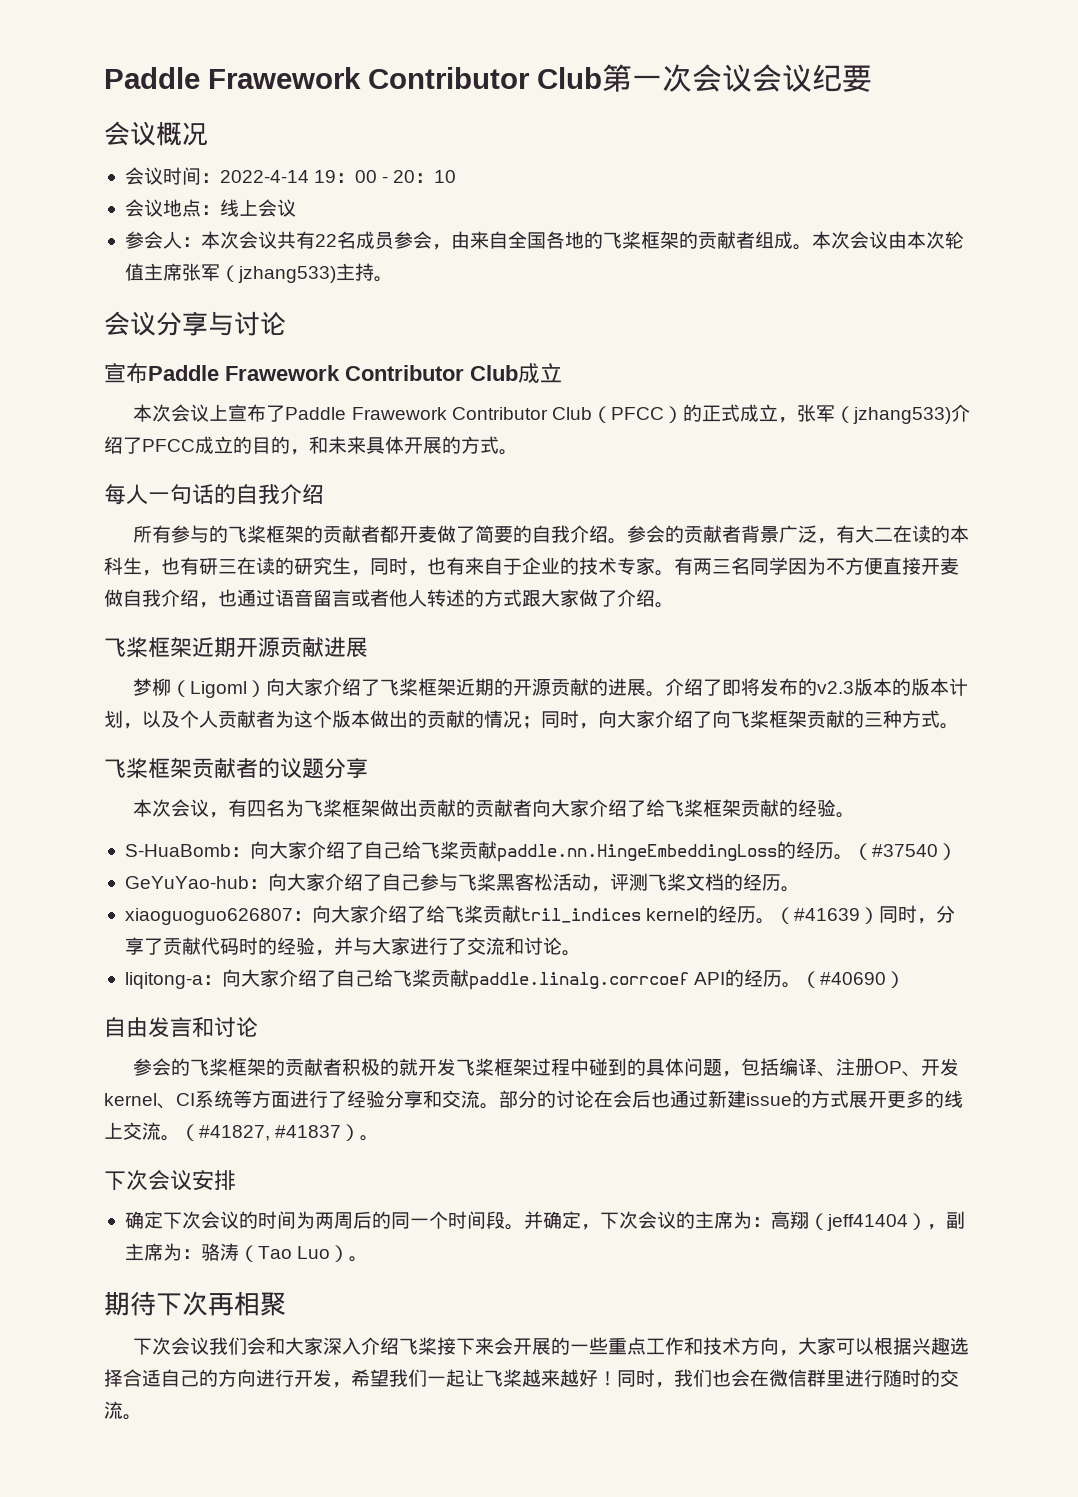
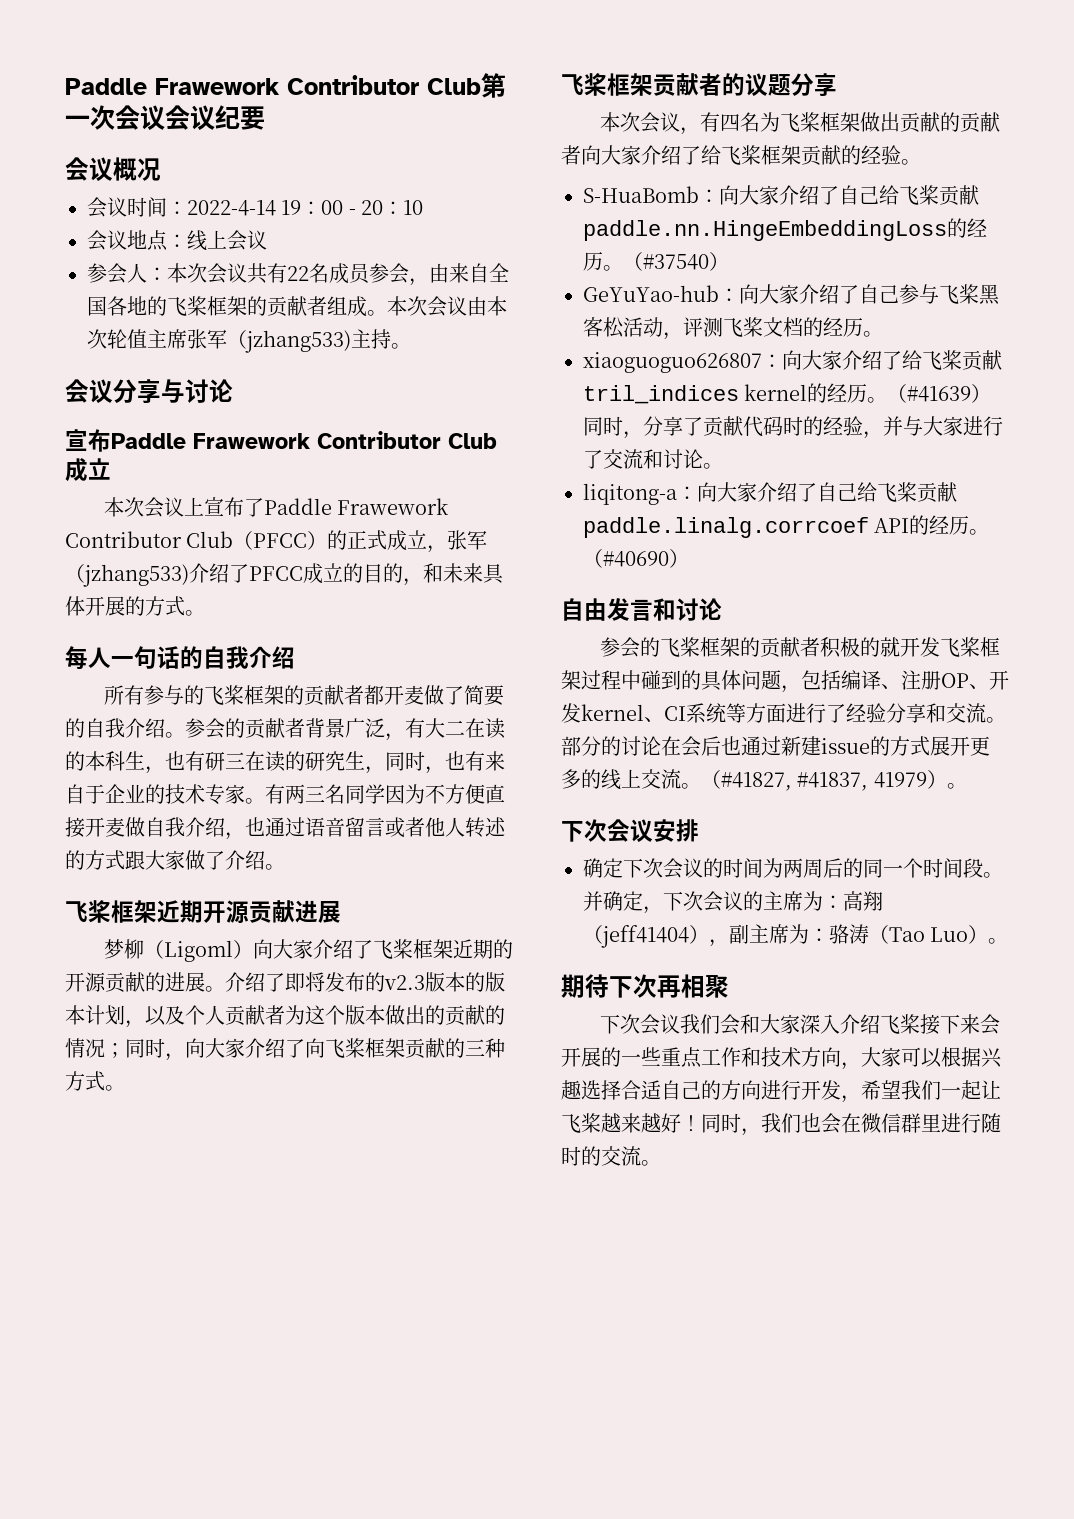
- （#41827, #41837）。
+ （#41827, #41837, 41979）。

